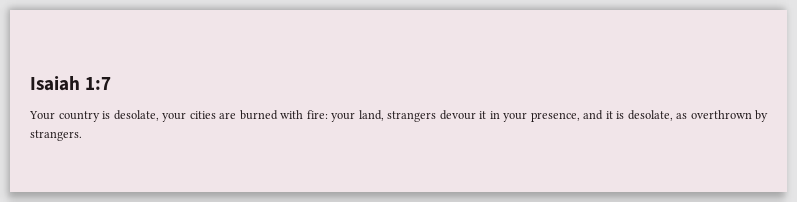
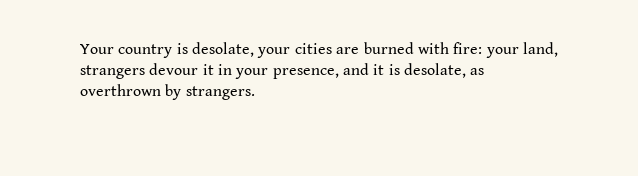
- Isaiah 1:7

